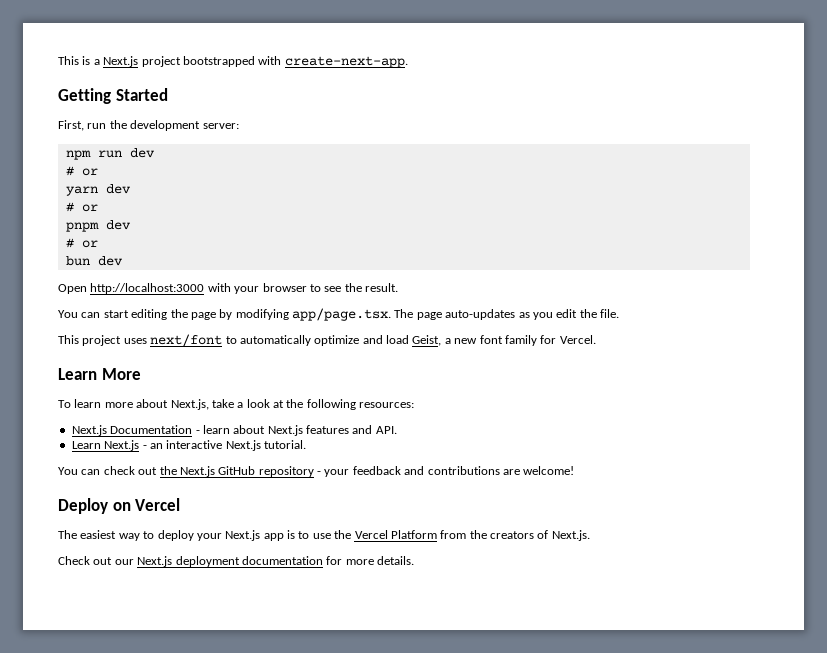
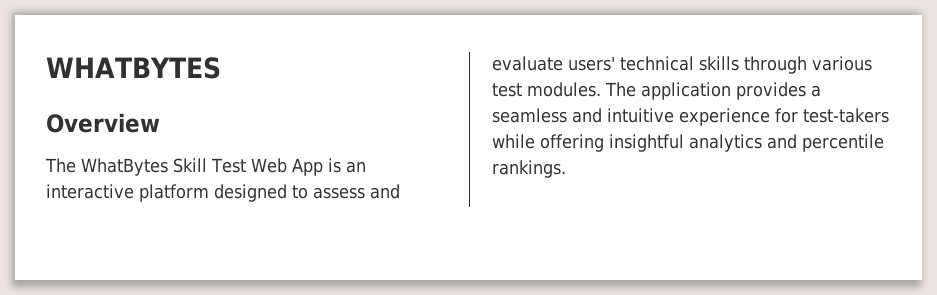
- This is a Next.js project bootstrapped with create-next-app.
- Getting Started
- First, run the development server:
- npm run dev
- # or
- yarn dev
- # or
- pnpm dev
- # or
- bun dev
- Open http://localhost:3000 with your browser to see the result.
- You can start editing the page by modifying app/page.tsx. The page auto-updates as you edit the file.
- This project uses next/font to automatically optimize and load Geist, a new font family for Vercel.
- Learn More
- To learn more about Next.js, take a look at the following resources:
- Next.js Documentation - learn about Next.js features and API.
- Learn Next.js - an interactive Next.js tutorial.
- You can check out the Next.js GitHub repository - your feedback and contributions are welcome!
- Deploy on Vercel
- The easiest way to deploy your Next.js app is to use the Vercel Platform from the creators of Next.js.
- Check out our Next.js deployment documentation for more details.
+ WHATBYTES
+ Overview
+ The WhatBytes Skill Test Web App is an interactive platform designed to assess and evaluate users' technical skills through various test modules. The application provides a seamless and intuitive experience for test-takers while offering insightful analytics and percentile rankings.

